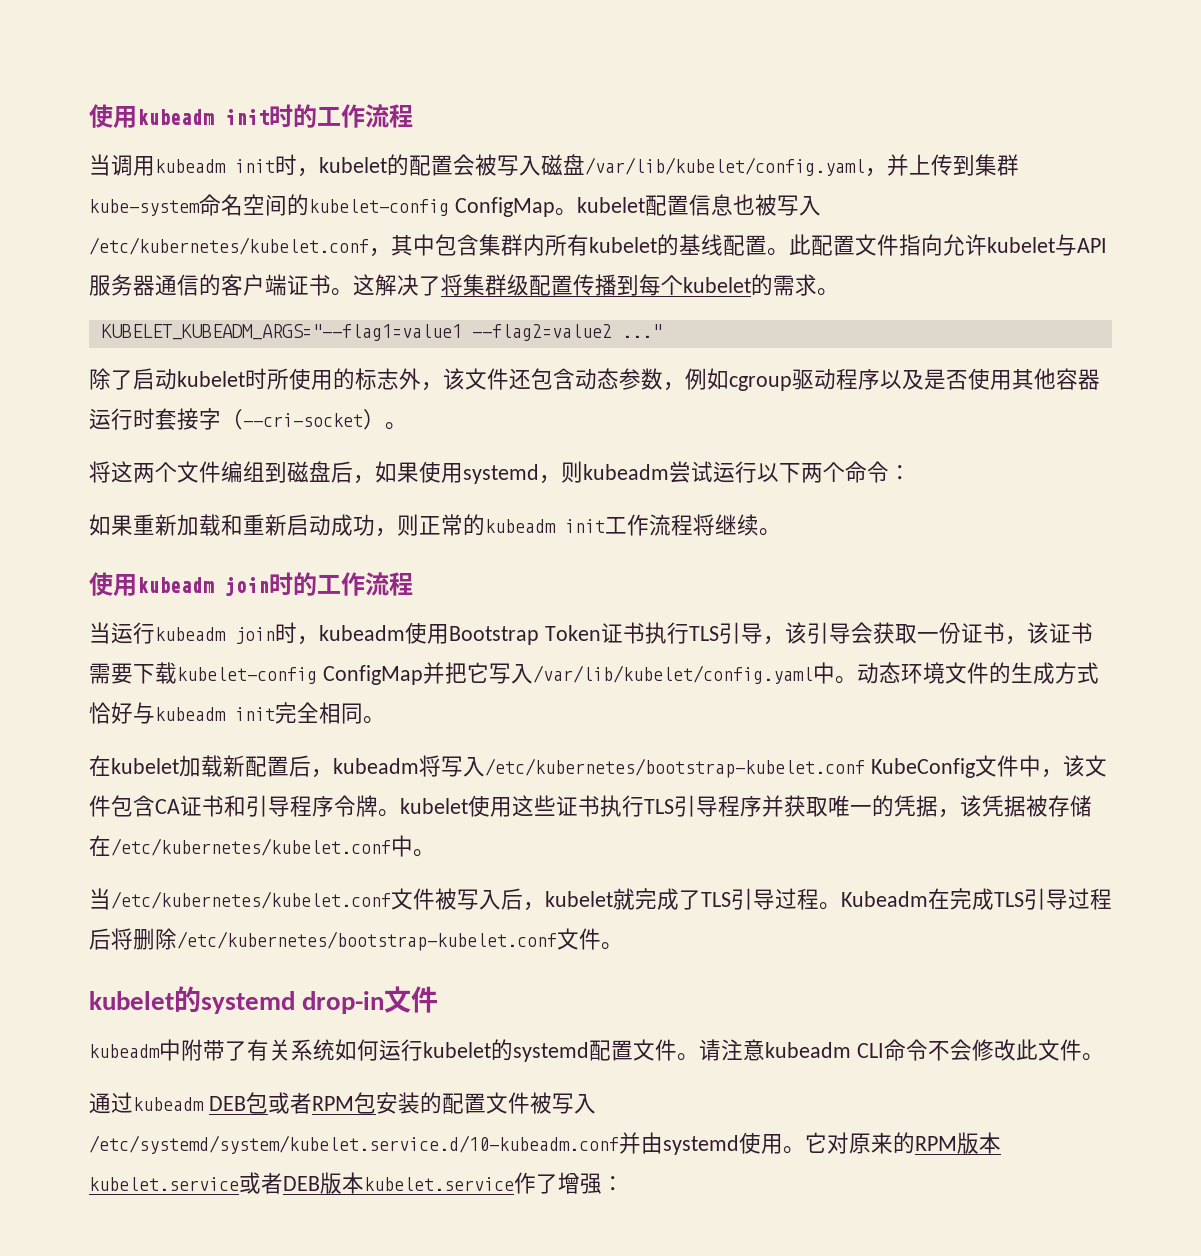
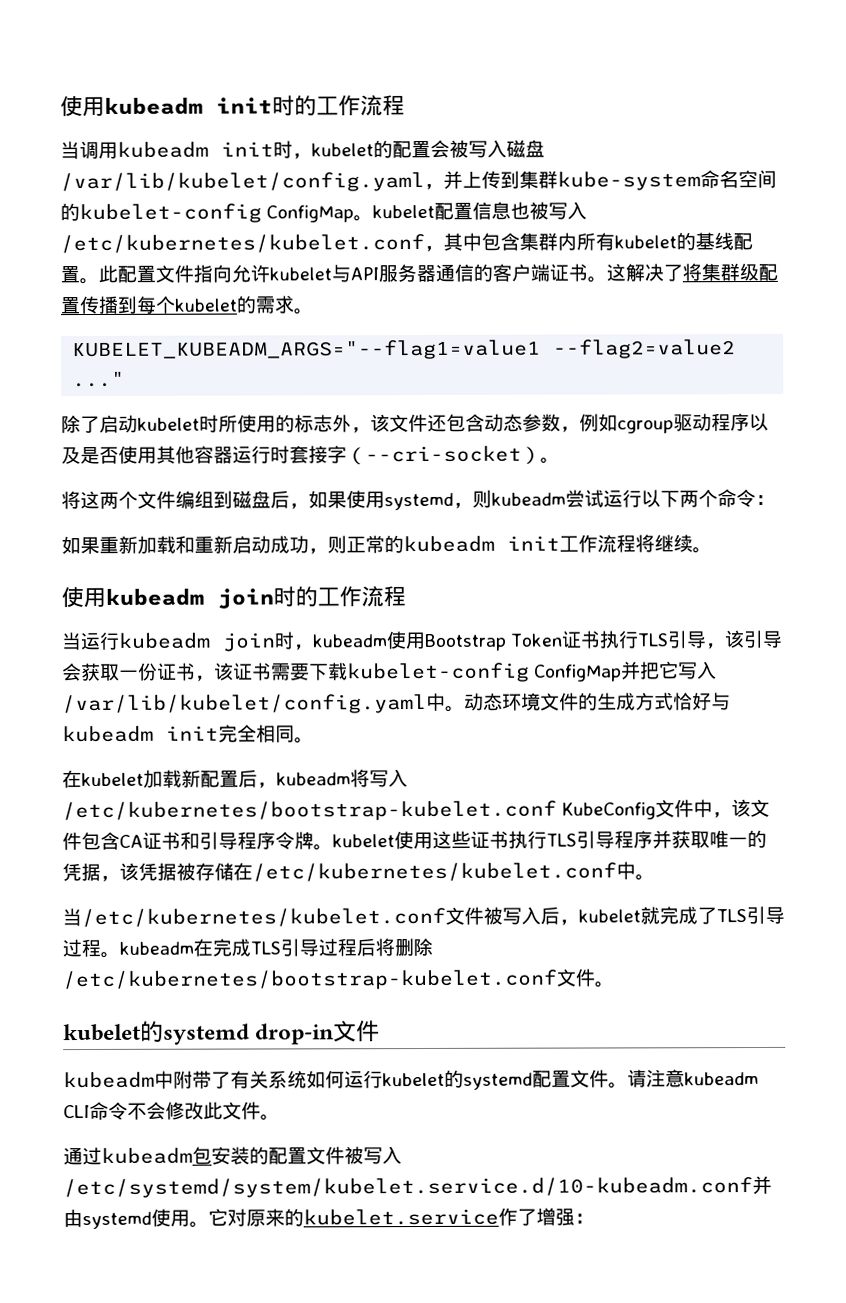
- 当/etc/kubernetes/kubelet.conf文件被写入后，kubelet就完成了TLS引导过程。Kubeadm在完成TLS引导过程后将删除/etc/kubernetes/bootstrap-kubelet.conf文件。
+ 当/etc/kubernetes/kubelet.conf文件被写入后，kubelet就完成了TLS引导过程。kubeadm在完成TLS引导过程后将删除/etc/kubernetes/bootstrap-kubelet.conf文件。
- 通过kubeadm DEB包或者RPM包安装的配置文件被写入/etc/systemd/system/kubelet.service.d/10-kubeadm.conf并由systemd使用。
+ 通过kubeadm包安装的配置文件被写入/etc/systemd/system/kubelet.service.d/10-kubeadm.conf并由systemd使用。
- 它对原来的RPM版本kubelet.service或者DEB版本kubelet.service作了增强：
+ 它对原来的kubelet.service作了增强：

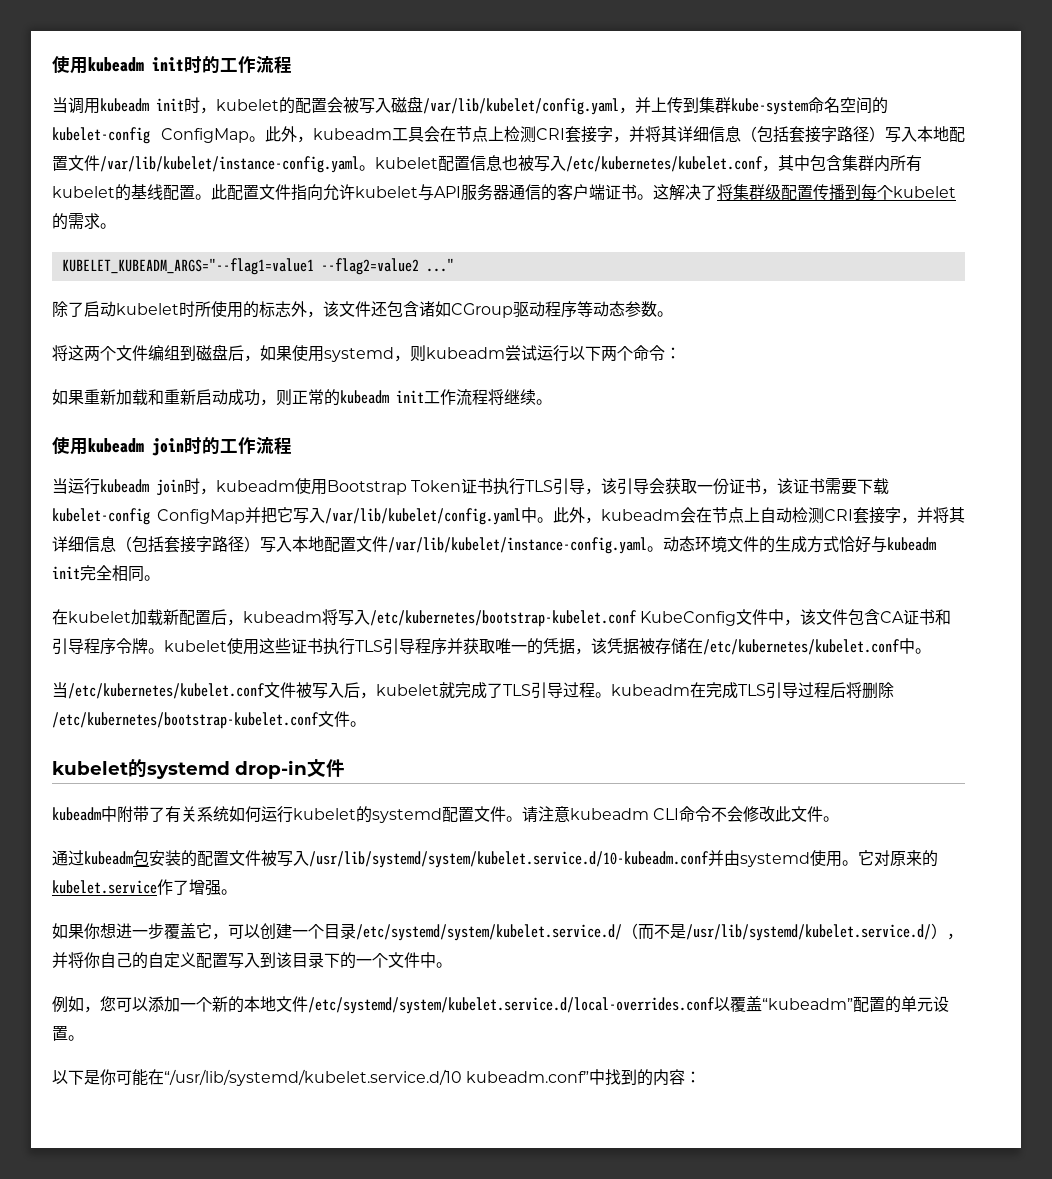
- 当调用kubeadm init时，kubelet的配置会被写入磁盘/var/lib/kubelet/config.yaml，并上传到集群kube-system命名空间的kubelet-config ConfigMap。kubelet配置信息也被写入/etc/kubernetes/kubelet.conf，其中包含集群内所有kubelet的基线配置。
+ 当调用kubeadm init时，kubelet的配置会被写入磁盘/var/lib/kubelet/config.yaml，并上传到集群kube-system命名空间的kubelet-config ConfigMap。此外，kubeadm工具会在节点上检测CRI套接字，并将其详细信息（包括套接字路径）写入本地配置文件/var/lib/kubelet/instance-config.yaml。kubelet配置信息也被写入/etc/kubernetes/kubelet.conf，其中包含集群内所有kubelet的基线配置。
- 除了启动kubelet时所使用的标志外，该文件还包含动态参数，例如cgroup驱动程序以及是否使用其他容器运行时套接字（--cri-socket）。
+ 除了启动kubelet时所使用的标志外，该文件还包含诸如CGroup驱动程序等动态参数。
+ 此外，kubeadm会在节点上自动检测CRI套接字，并将其详细信息（包括套接字路径）写入本地配置文件/var/lib/kubelet/instance-config.yaml。
- 通过kubeadm包安装的配置文件被写入/etc/systemd/system/kubelet.service.d/10-kubeadm.conf并由systemd使用。
+ 通过kubeadm包安装的配置文件被写入/usr/lib/systemd/system/kubelet.service.d/10-kubeadm.conf并由systemd使用。
- 它对原来的kubelet.service作了增强：
+ 它对原来的kubelet.service作了增强。
+ 如果你想进一步覆盖它，可以创建一个目录/etc/systemd/system/kubelet.service.d/（而不是/usr/lib/systemd/kubelet.service.d/），并将你自己的自定义配置写入到该目录下的一个文件中。
+ 例如，您可以添加一个新的本地文件/etc/systemd/system/kubelet.service.d/local-overrides.conf以覆盖“kubeadm”配置的单元设置。
+ 以下是你可能在“/usr/lib/systemd/kubelet.service.d/10 kubeadm.conf”中找到的内容：

